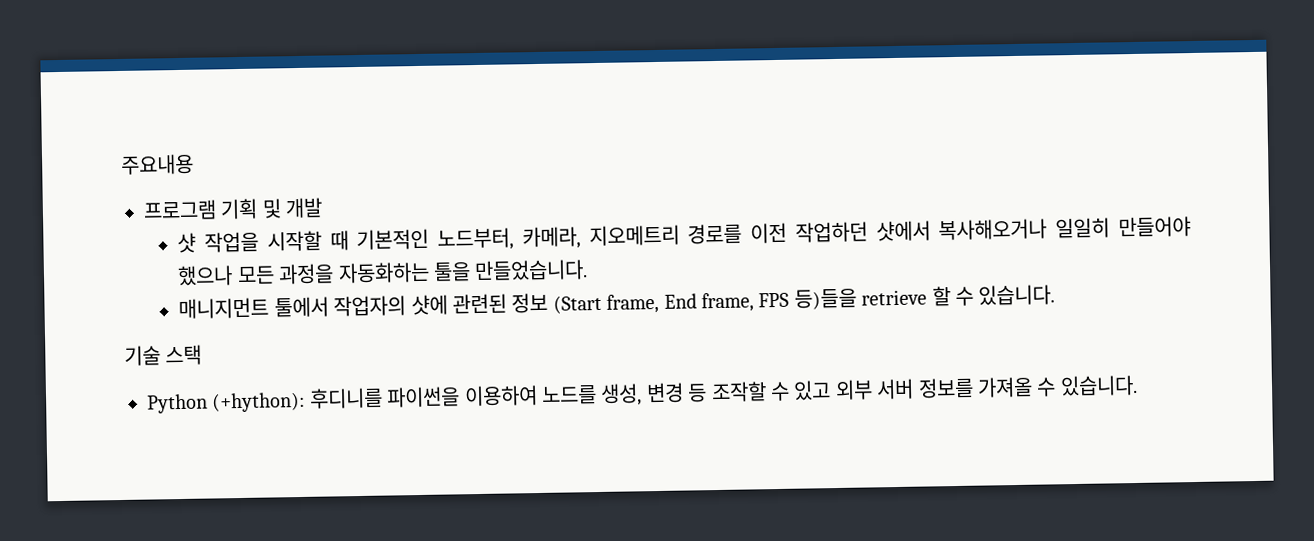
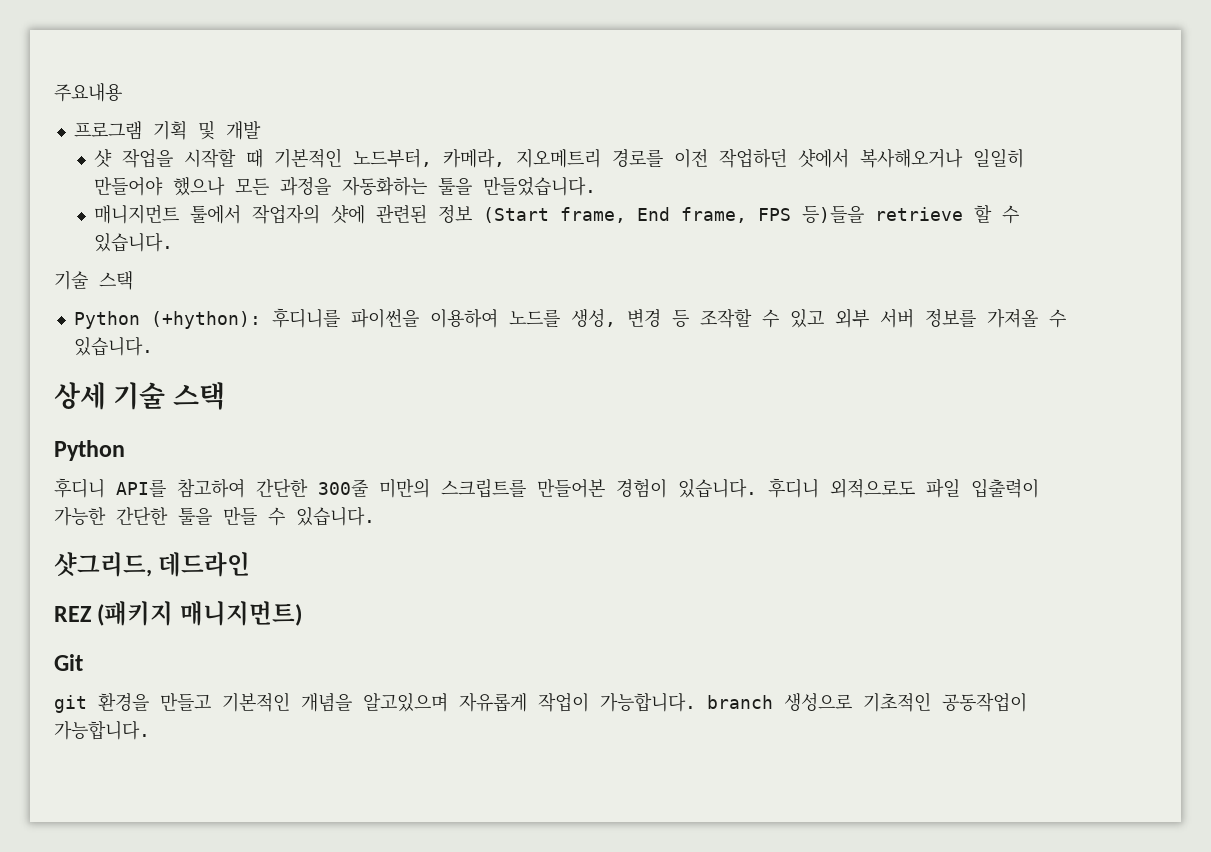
+ 상세 기술 스택
+ Python
+ 후디니 API를 참고하여 간단한 300줄 미만의 스크립트를 만들어본 경험이 있습니다. 후디니 외적으로도 파일 입출력이 가능한 간단한 툴을 만들 수 있습니다.
+ 샷그리드, 데드라인
+ REZ (패키지 매니지먼트)
+ Git
+ git 환경을 만들고 기본적인 개념을 알고있으며 자유롭게 작업이 가능합니다. branch 생성으로 기초적인 공동작업이 가능합니다.

